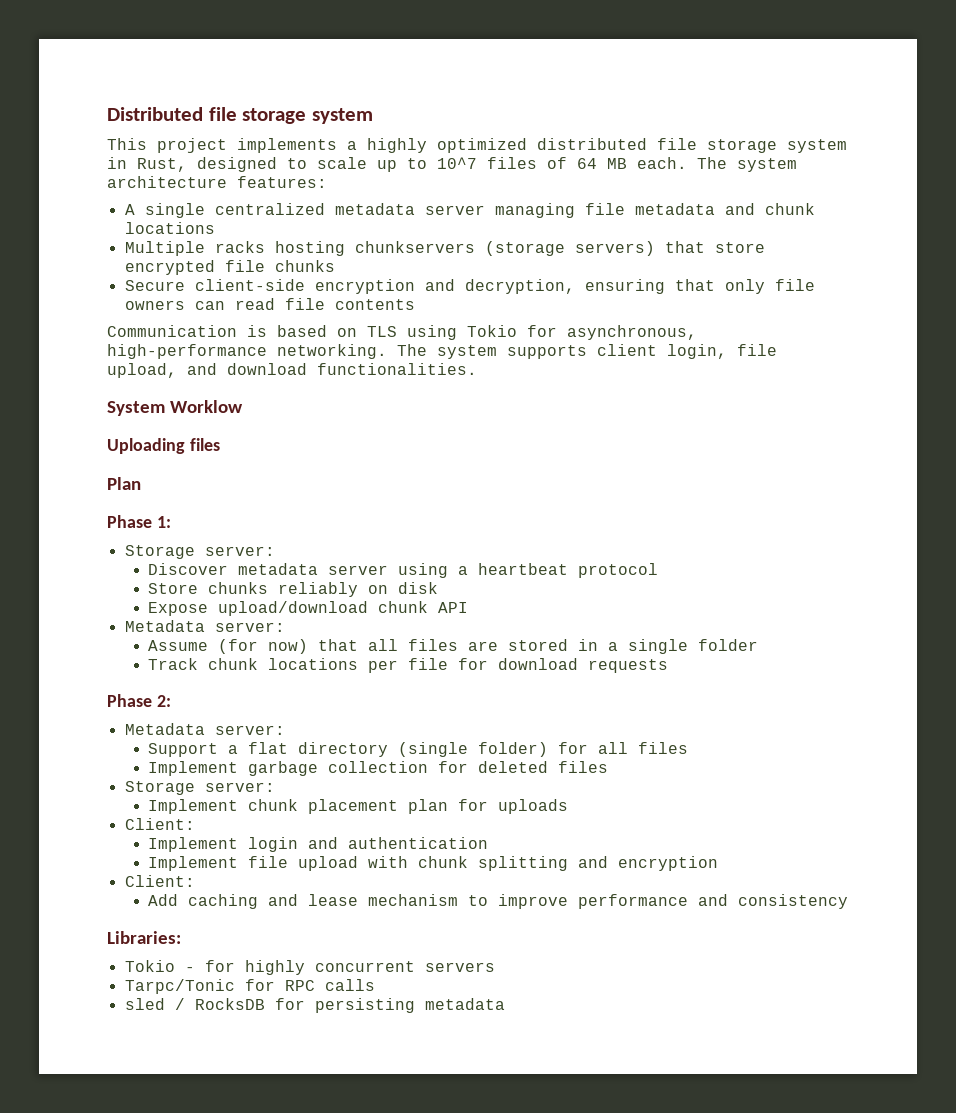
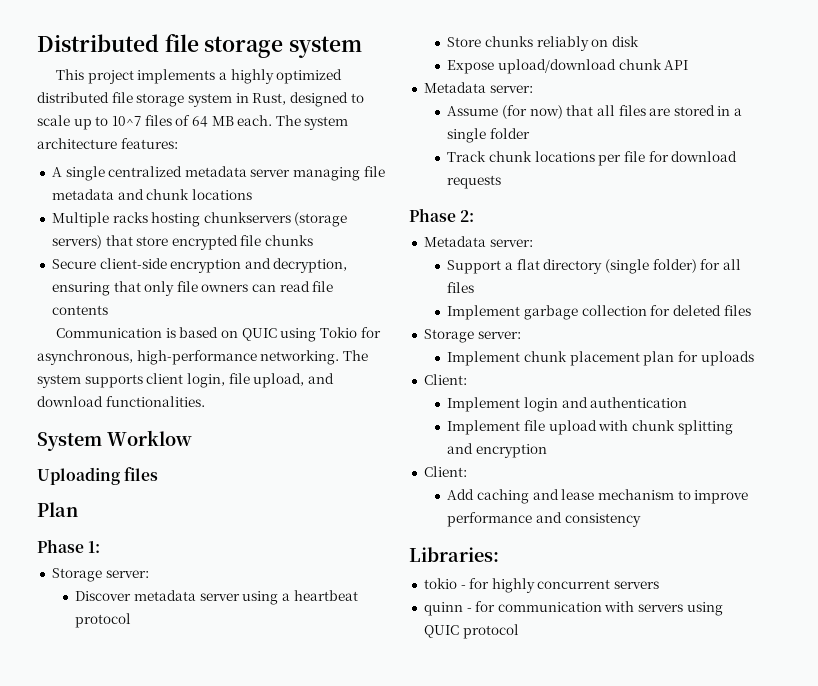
- Communication is based on TLS using Tokio for asynchronous, high-performance networking.
+ Communication is based on QUIC using Tokio for asynchronous, high-performance networking.
- Tokio - for highly concurrent servers
+ tokio - for highly concurrent servers
- Tarpc/Tonic for RPC calls
- sled / RocksDB for persisting metadata
+ quinn - for communication with servers using QUIC protocol

